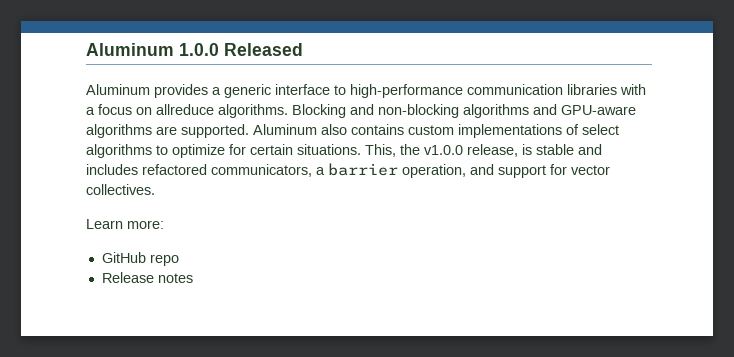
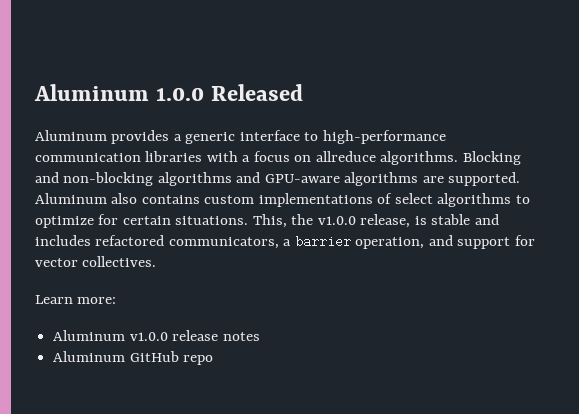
- GitHub repo
+ Aluminum v1.0.0 release notes
+ Aluminum GitHub repo
- Release notes

